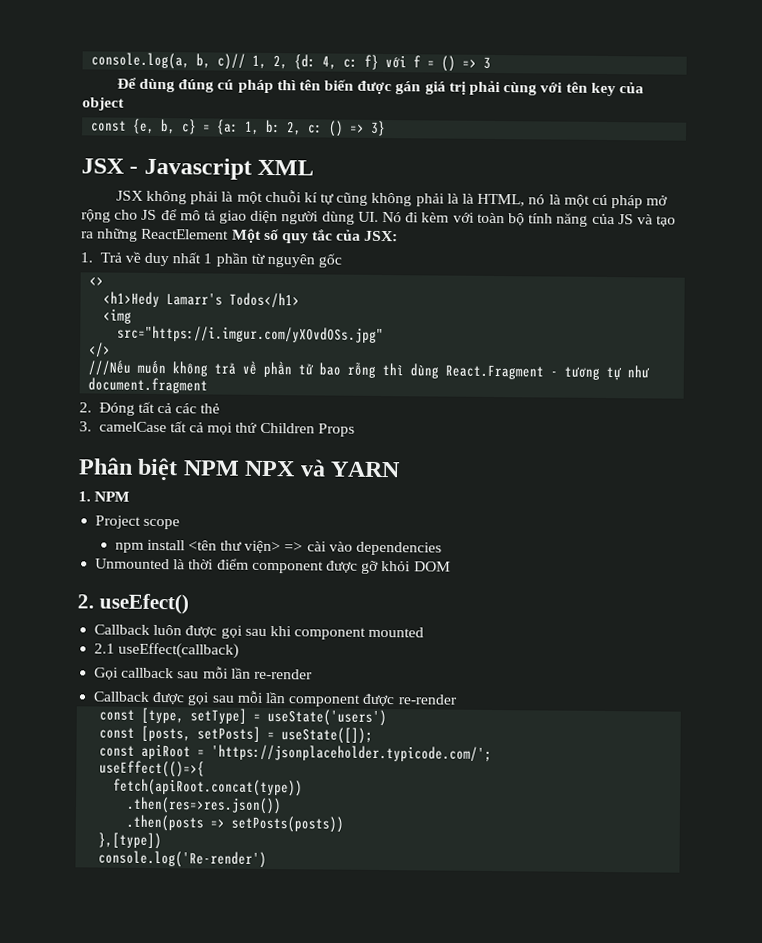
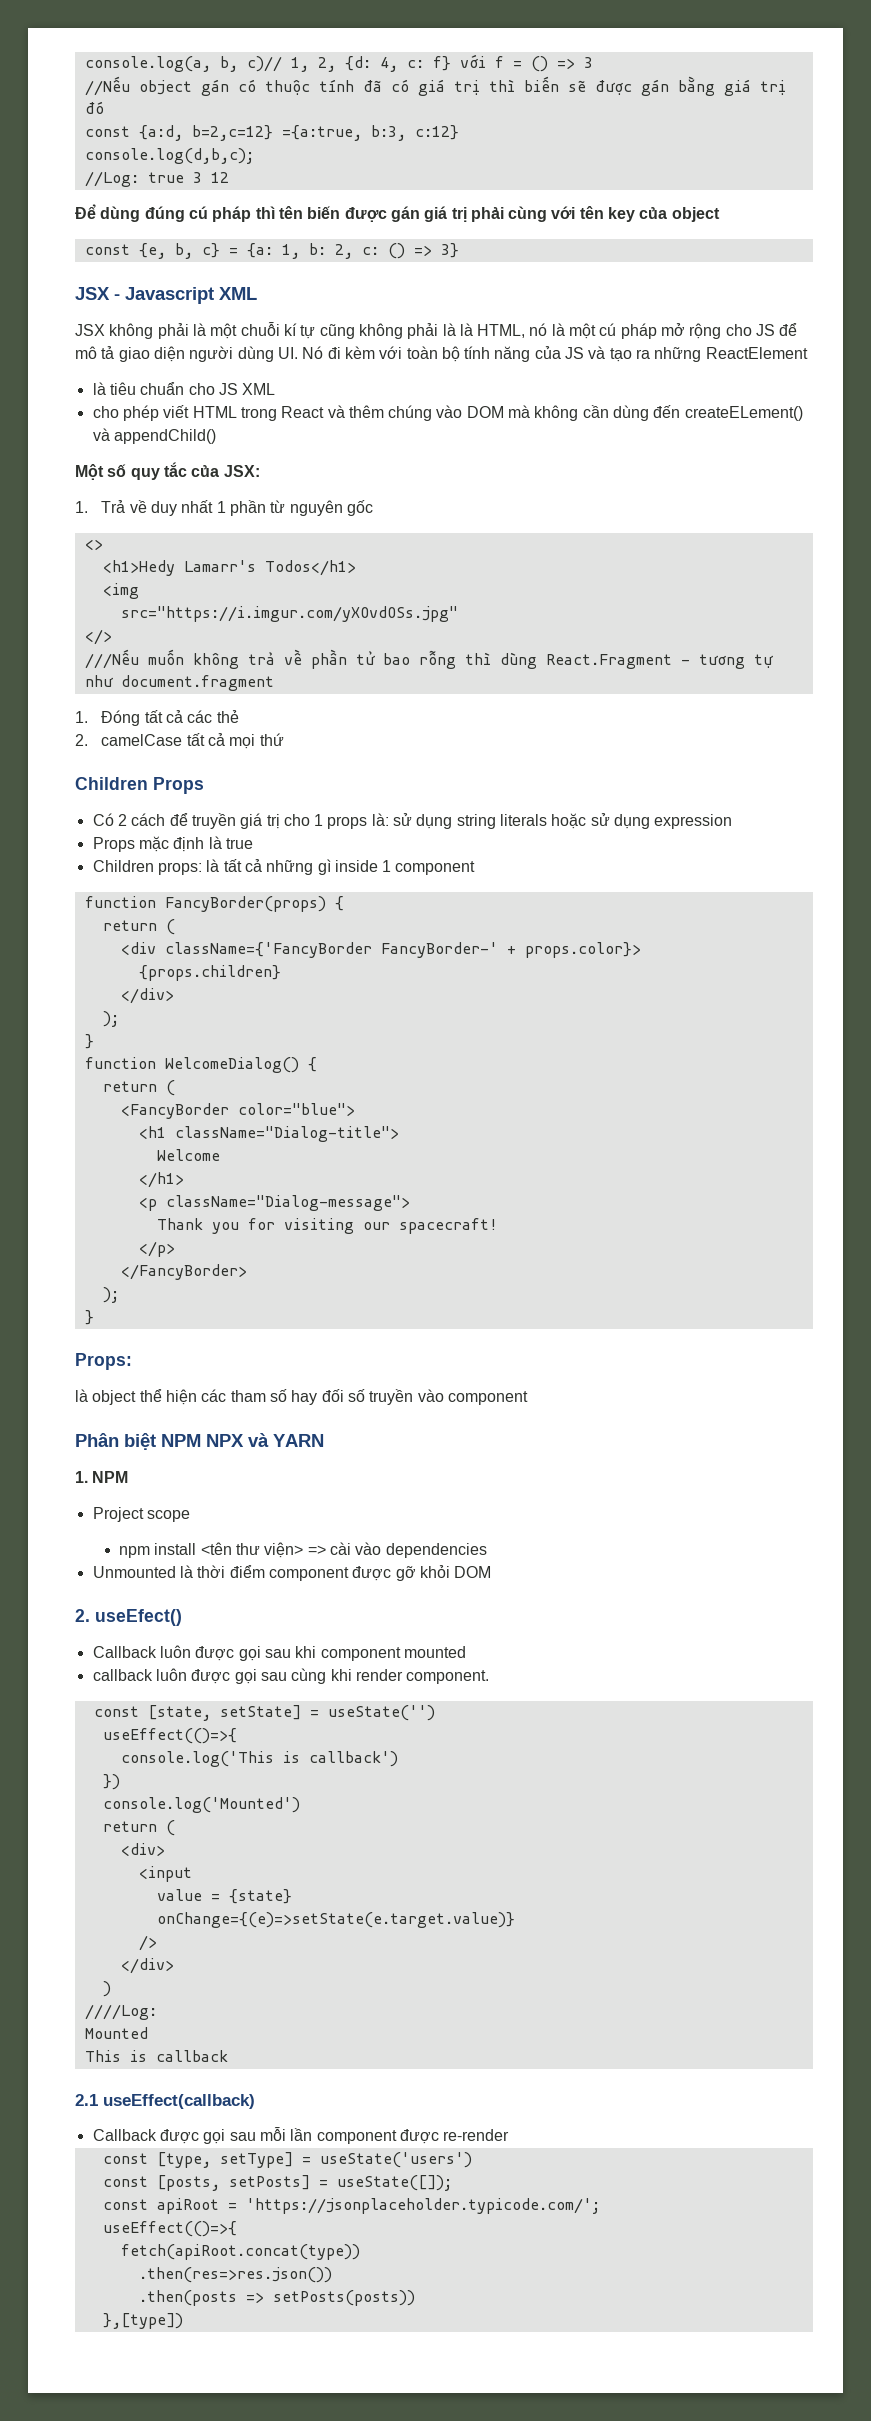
+ //Nếu object gán có thuộc tính đã có giá trị thì biến sẽ được gán bằng giá trị đó
+ const {a:d, b=2,c=12} ={a:true, b:3, c:12}
+ console.log(d,b,c);
+ //Log: true 3 12
- JSX không phải là một chuỗi kí tự cũng không phải là là HTML, nó là một cú pháp mở rộng cho JS để mô tả giao diện người dùng UI. Nó đi kèm với toàn bộ tính năng của JS và tạo ra những ReactElement Một số quy tắc của JSX:
+ JSX không phải là một chuỗi kí tự cũng không phải là là HTML, nó là một cú pháp mở rộng cho JS để mô tả giao diện người dùng UI. Nó đi kèm với toàn bộ tính năng của JS và tạo ra những ReactElement
+ là tiêu chuẩn cho JS XML
+ cho phép viết HTML trong React và thêm chúng vào DOM mà không cần dùng đến createELement() và appendChild()
+ Một số quy tắc của JSX:
- 2. Đóng tất cả các thẻ
+ 1. Đóng tất cả các thẻ
- 3. camelCase tất cả mọi thứ Children Props
+ 2. camelCase tất cả mọi thứ
+ Children Props
+ Có 2 cách để truyền giá trị cho 1 props là: sử dụng string literals hoặc sử dụng expression
+ Props mặc định là true
+ Children props: là tất cả những gì inside 1 component
+ function FancyBorder(props) {
+ return (
+ <div className={'FancyBorder FancyBorder-' + props.color}>
+ {props.children}
+ </div>
+ );
+ }
+ function WelcomeDialog() {
+ return (
+ <FancyBorder color="blue">
+ <h1 className="Dialog-title">
+ Welcome
+ </h1>
+ <p className="Dialog-message">
+ Thank you for visiting our spacecraft!
+ </p>
+ </FancyBorder>
+ );
+ }
+ Props:
+ là object thể hiện các tham số hay đối số truyền vào component
+ callback luôn được gọi sau cùng khi render component.
+ const [state, setState] = useState('')
+ useEffect(()=>{
+ console.log('This is callback')
+ })
+ console.log('Mounted')
+ return (
+ <div>
+ <input
+ value = {state}
+ onChange={(e)=>setState(e.target.value)}
+ />
+ </div>
+ )
+ ////Log:
+ Mounted
+ This is callback
  2.1 useEffect(callback)
- Gọi callback sau mỗi lần re-render
- console.log('Re-render')

